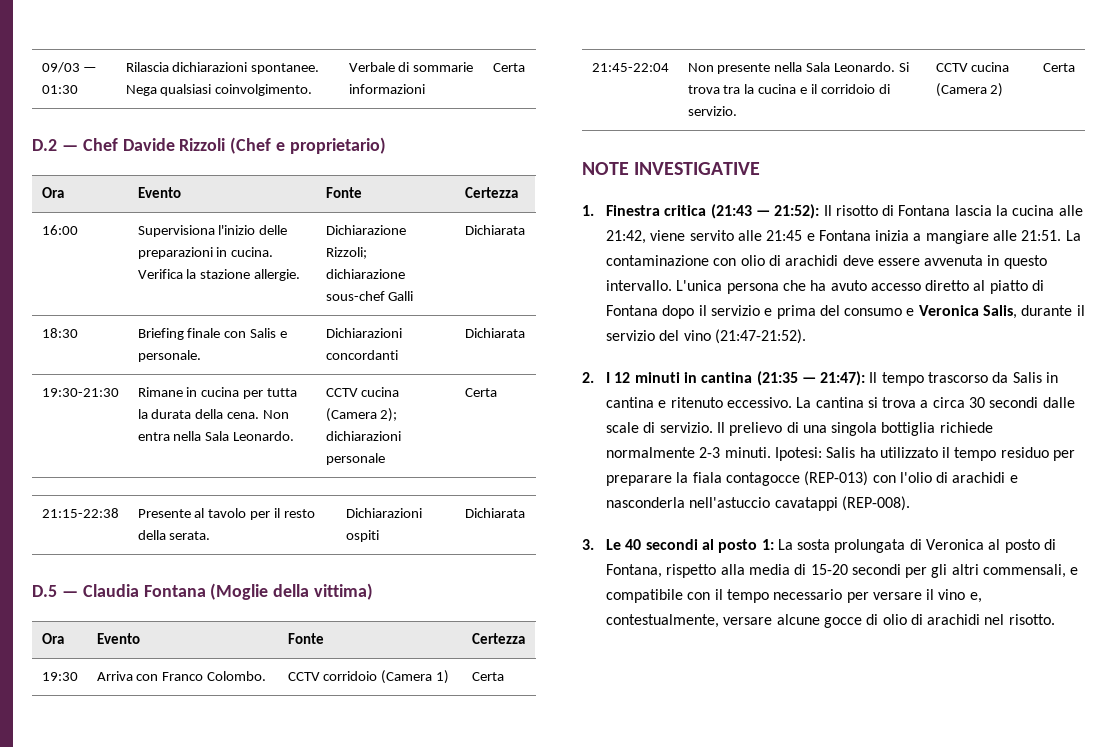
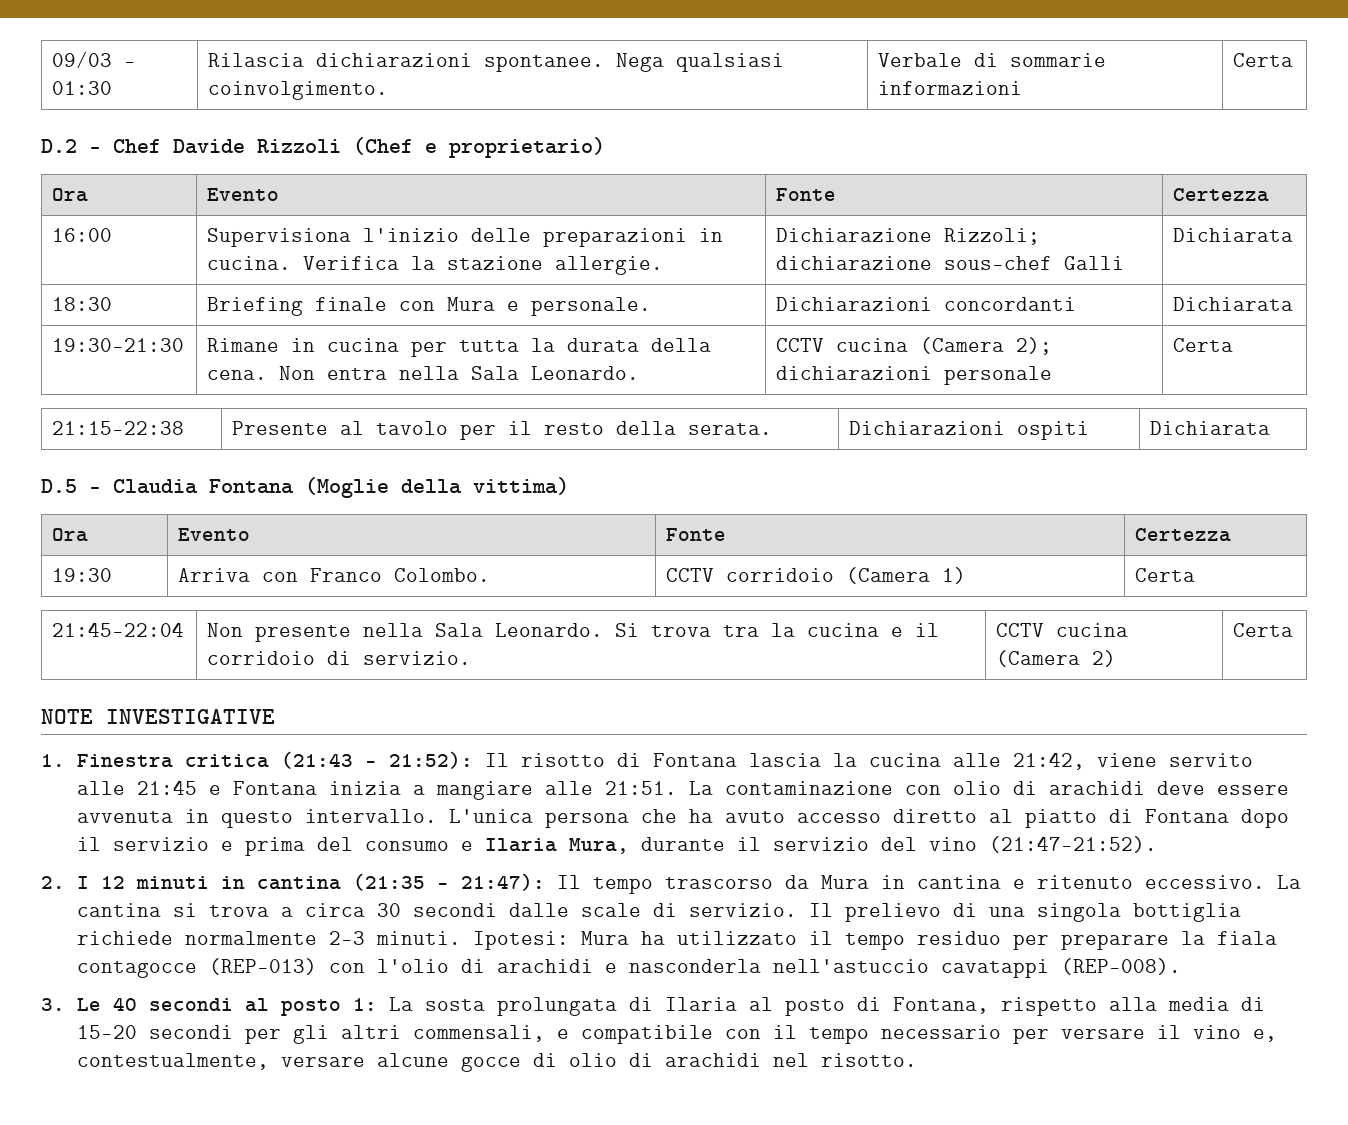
- 18:30 | Briefing finale con Salis e personale. | Dichiarazioni concordanti | Dichiarata
+ 18:30 | Briefing finale con Mura e personale. | Dichiarazioni concordanti | Dichiarata
- L'unica persona che ha avuto accesso diretto al piatto di Fontana dopo il servizio e prima del consumo e Veronica Salis, durante il servizio del vino (21:47-21:52).
+ L'unica persona che ha avuto accesso diretto al piatto di Fontana dopo il servizio e prima del consumo e Ilaria Mura, durante il servizio del vino (21:47-21:52).
- 2. I 12 minuti in cantina (21:35 — 21:47): Il tempo trascorso da Salis in cantina e ritenuto eccessivo.
+ 2. I 12 minuti in cantina (21:35 — 21:47): Il tempo trascorso da Mura in cantina e ritenuto eccessivo.
- Ipotesi: Salis ha utilizzato il tempo residuo per preparare la fiala contagocce (REP-013) con l'olio di arachidi e nasconderla nell'astuccio cavatappi (REP-008).
+ Ipotesi: Mura ha utilizzato il tempo residuo per preparare la fiala contagocce (REP-013) con l'olio di arachidi e nasconderla nell'astuccio cavatappi (REP-008).
- 3. Le 40 secondi al posto 1: La sosta prolungata di Veronica al posto di Fontana, rispetto alla media di 15-20 secondi per gli altri commensali, e compatibile con il tempo necessario per versare il vino e, contestualmente, versare alcune gocce di olio di arachidi nel risotto.
+ 3. Le 40 secondi al posto 1: La sosta prolungata di Ilaria al posto di Fontana, rispetto alla media di 15-20 secondi per gli altri commensali, e compatibile con il tempo necessario per versare il vino e, contestualmente, versare alcune gocce di olio di arachidi nel risotto.

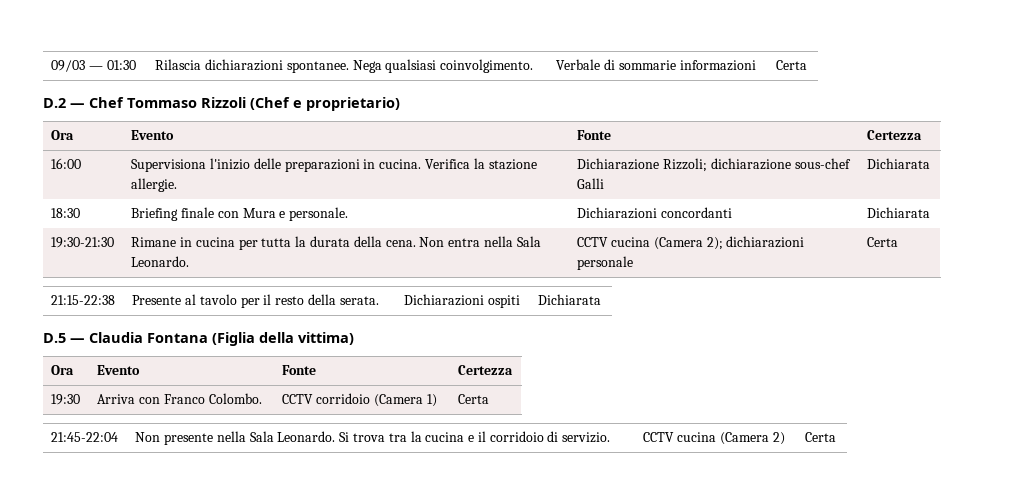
- D.2 — Chef Davide Rizzoli (Chef e proprietario)
+ D.2 — Chef Tommaso Rizzoli (Chef e proprietario)
- D.5 — Claudia Fontana (Moglie della vittima)
+ D.5 — Claudia Fontana (Figlia della vittima)
- NOTE INVESTIGATIVE
- 1. Finestra critica (21:43 — 21:52): Il risotto di Fontana lascia la cucina alle 21:42, viene servito alle 21:45 e Fontana inizia a mangiare alle 21:51. La contaminazione con olio di arachidi deve essere avvenuta in questo intervallo. L'unica persona che ha avuto accesso diretto al piatto di Fontana dopo il servizio e prima del consumo e Ilaria Mura, durante il servizio del vino (21:47-21:52).
- 2. I 12 minuti in cantina (21:35 — 21:47): Il tempo trascorso da Mura in cantina e ritenuto eccessivo. La cantina si trova a circa 30 secondi dalle scale di servizio. Il prelievo di una singola bottiglia richiede normalmente 2-3 minuti. Ipotesi: Mura ha utilizzato il tempo residuo per preparare la fiala contagocce (REP-013) con l'olio di arachidi e nasconderla nell'astuccio cavatappi (REP-008).
- 3. Le 40 secondi al posto 1: La sosta prolungata di Ilaria al posto di Fontana, rispetto alla media di 15-20 secondi per gli altri commensali, e compatibile con il tempo necessario per versare il vino e, contestualmente, versare alcune gocce di olio di arachidi nel risotto.

